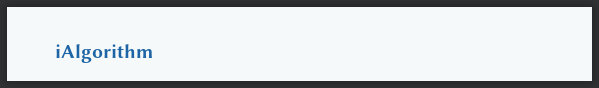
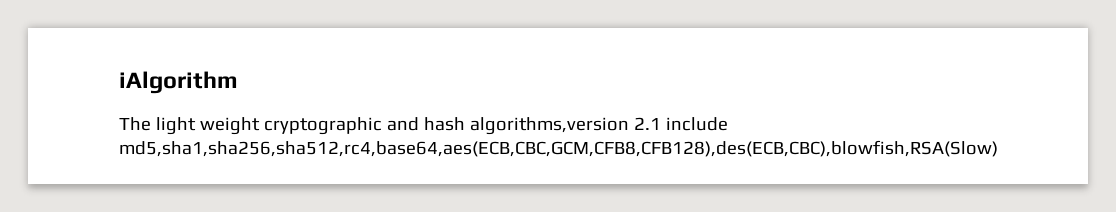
+ The light weight cryptographic and hash algorithms,version 2.1 include md5,sha1,sha256,sha512,rc4,base64,aes(ECB,CBC,GCM,CFB8,CFB128),des(ECB,CBC),blowfish,RSA(Slow)

